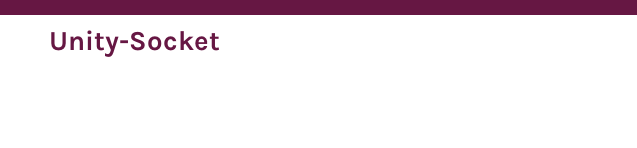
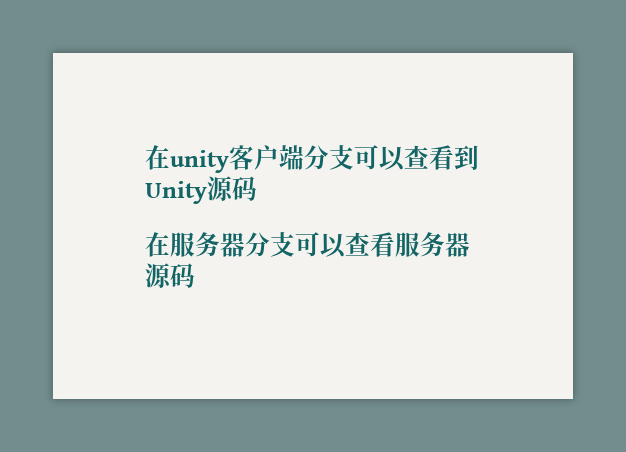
- Unity-Socket
+ 在unity客户端分支可以查看到Unity源码
+ 在服务器分支可以查看服务器源码

